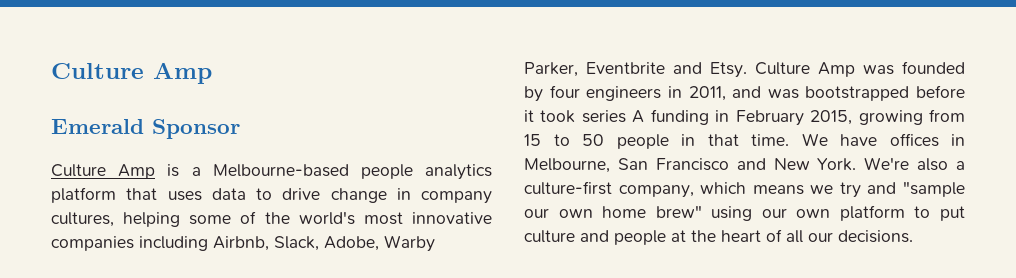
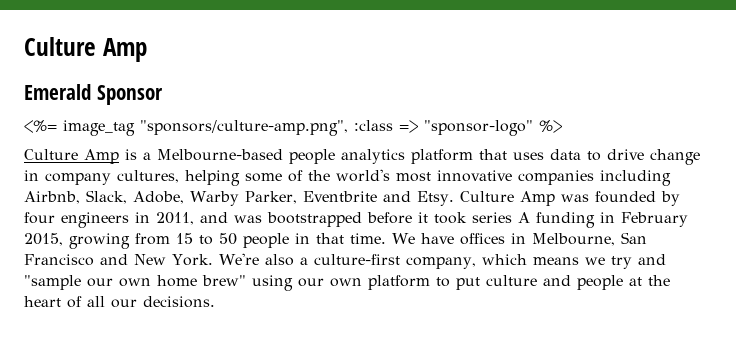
+ <%= image_tag "sponsors/culture-amp.png", :class => "sponsor-logo" %>

